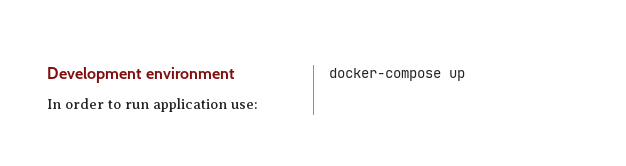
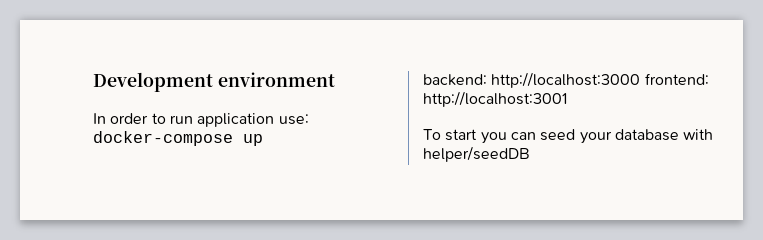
+ backend: http://localhost:3000 frontend: http://localhost:3001
+ To start you can seed your database with helper/seedDB

